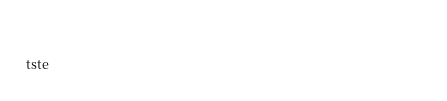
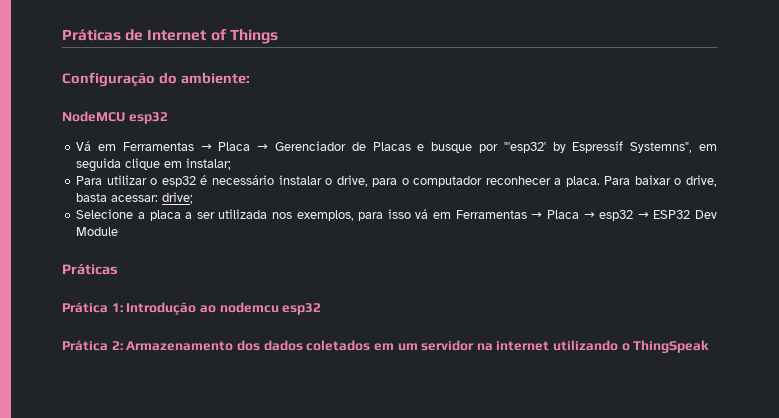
- tste
+ Práticas de Internet of Things
+ Configuração do ambiente:
+ NodeMCU esp32
+ Vá em Ferramentas → Placa → Gerenciador de Placas e busque por "'esp32' by Espressif Systemns", em seguida clique em instalar;
+ Para utilizar o esp32 é necessário instalar o drive, para o computador reconhecer a placa. Para baixar o drive, basta acessar: drive;
+ Selecione a placa a ser utilizada nos exemplos, para isso vá em Ferramentas → Placa → esp32 → ESP32 Dev Module
+ Práticas
+ Prática 1: Introdução ao nodemcu esp32
+ Prática 2: Armazenamento dos dados coletados em um servidor na internet utilizando o ThingSpeak

